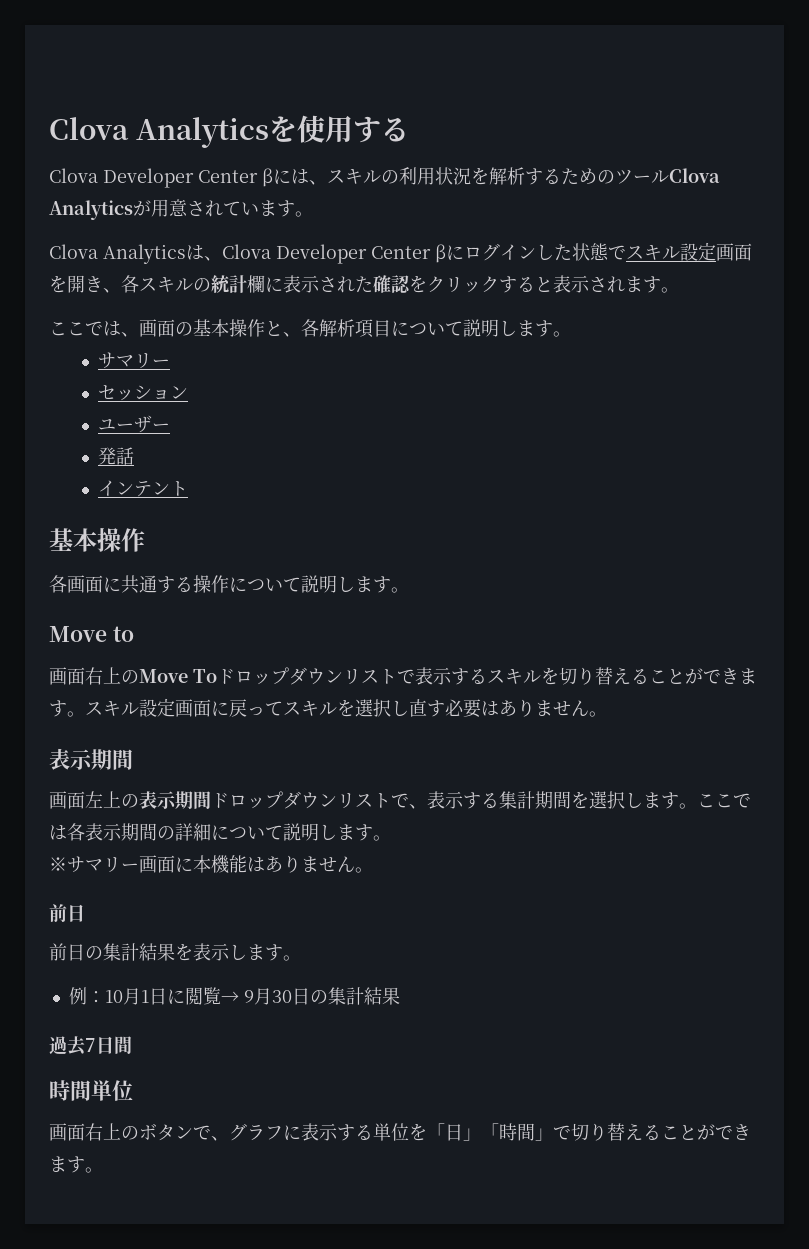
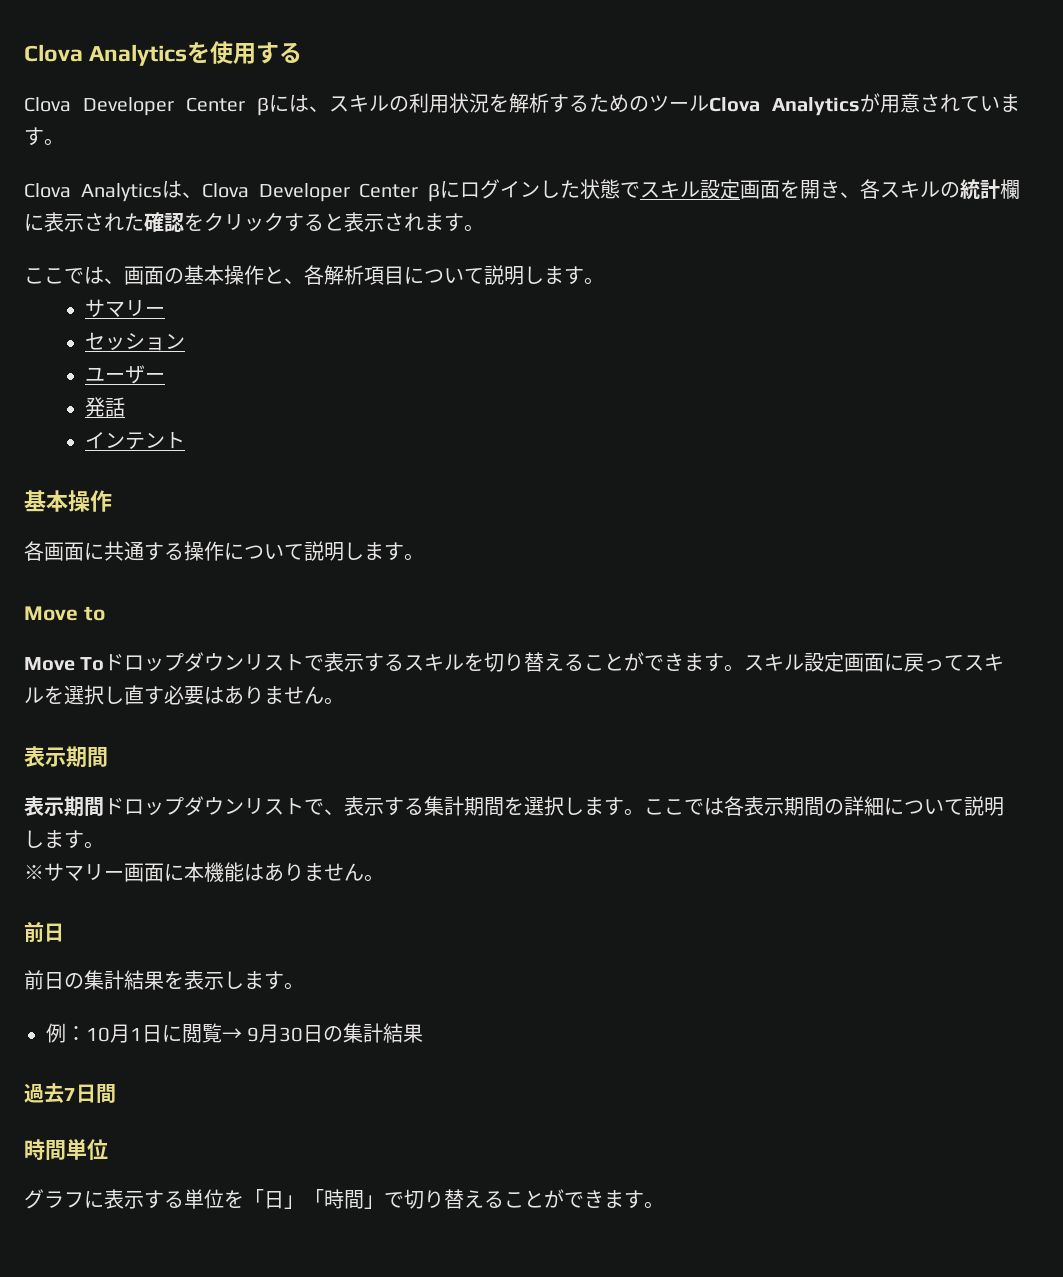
- 画面右上のMove Toドロップダウンリストで表示するスキルを切り替えることができます。
+ Move Toドロップダウンリストで表示するスキルを切り替えることができます。
- 画面左上の表示期間ドロップダウンリストで、表示する集計期間を選択します。
+ 表示期間ドロップダウンリストで、表示する集計期間を選択します。
- 画面右上のボタンで、グラフに表示する単位を「日」「時間」で切り替えることができます。
+ グラフに表示する単位を「日」「時間」で切り替えることができます。

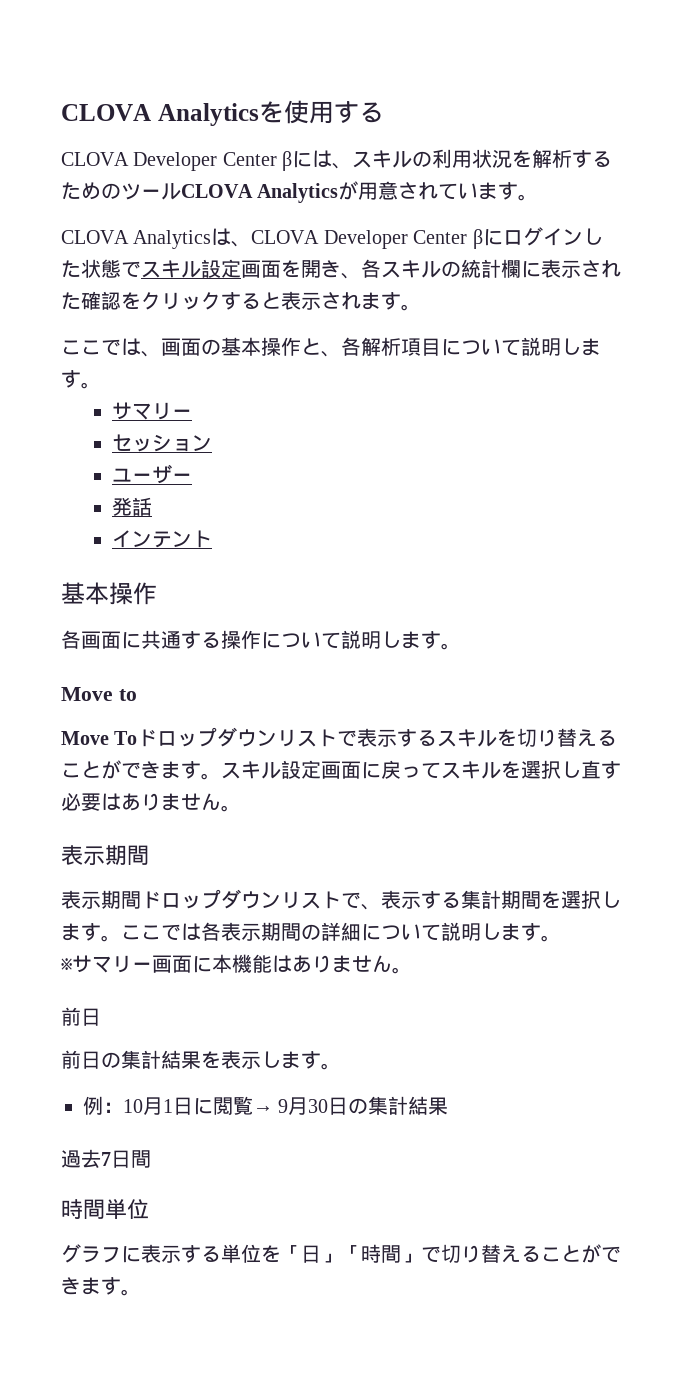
- Clova Analyticsを使用する
+ CLOVA Analyticsを使用する
- Clova Developer Center βには、スキルの利用状況を解析するためのツールClova Analyticsが用意されています。
+ CLOVA Developer Center βには、スキルの利用状況を解析するためのツールCLOVA Analyticsが用意されています。
- Clova Analyticsは、Clova Developer Center βにログインした状態でスキル設定画面を開き、各スキルの統計欄に表示された確認をクリックすると表示されます。
+ CLOVA Analyticsは、CLOVA Developer Center βにログインした状態でスキル設定画面を開き、各スキルの統計欄に表示された確認をクリックすると表示されます。

